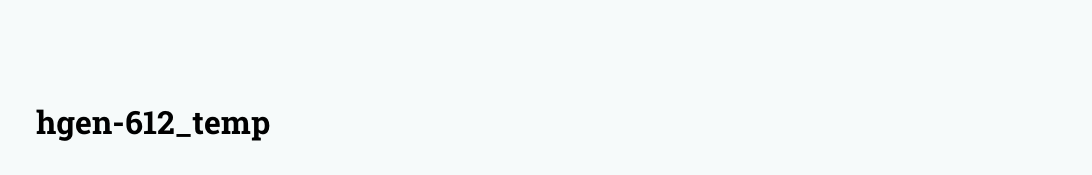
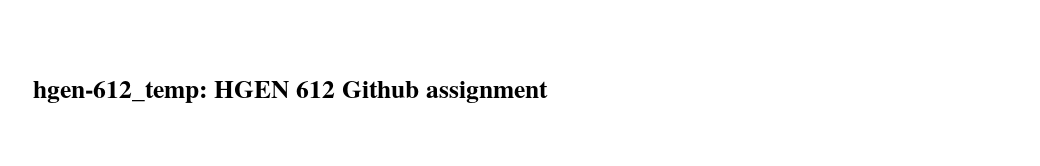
- hgen-612_temp
+ hgen-612_temp: HGEN 612 Github assignment

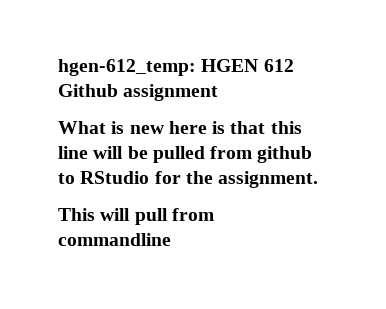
+ What is new here is that this line will be pulled from github to RStudio for the assignment.
+ This will pull from commandline

